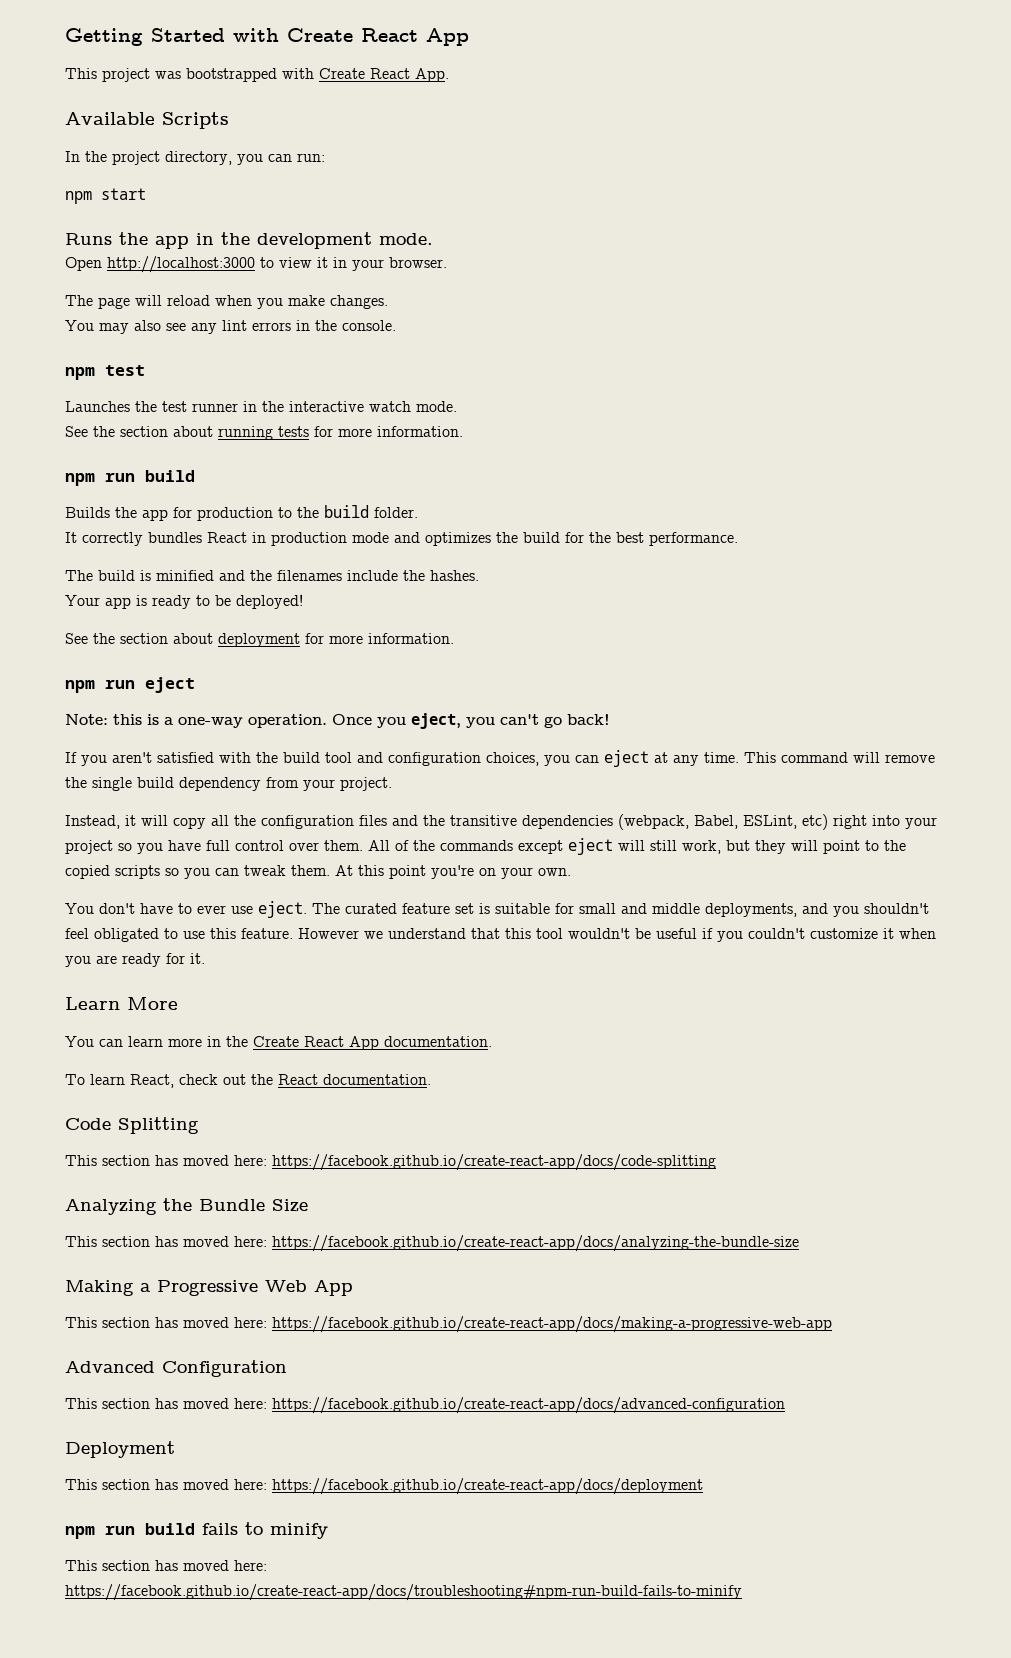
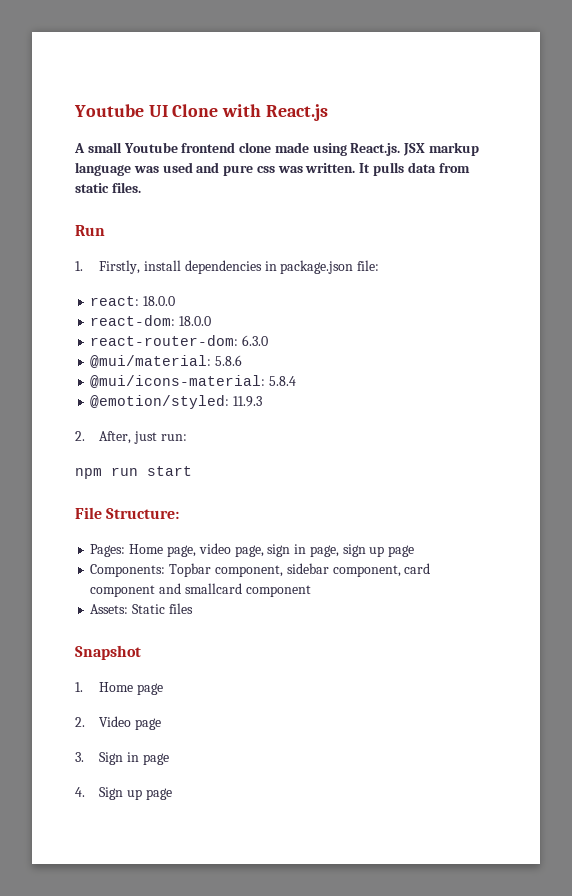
- Getting Started with Create React App
- This project was bootstrapped with Create React App.
- Available Scripts
- In the project directory, you can run:
+ Youtube UI Clone with React.js
+ A small Youtube frontend clone made using React.js. JSX markup language was used and pure css was written. It pulls data from static files.
+ Run
+ 1. Firstly, install dependencies in package.json file:
+ react: 18.0.0
+ react-dom: 18.0.0
+ react-router-dom: 6.3.0
+ @mui/material: 5.8.6
+ @mui/icons-material: 5.8.4
+ @emotion/styled: 11.9.3
+ 2. After, just run:
- npm start
+ npm run start
- Runs the app in the development mode.
- Open http://localhost:3000 to view it in your browser.
- The page will reload when you make changes.
- You may also see any lint errors in the console.
- npm test
- Launches the test runner in the interactive watch mode.
- See the section about running tests for more information.
- npm run build
- Builds the app for production to the build folder.
- It correctly bundles React in production mode and optimizes the build for the best performance.
- The build is minified and the filenames include the hashes.
- Your app is ready to be deployed!
- See the section about deployment for more information.
- npm run eject
- Note: this is a one-way operation. Once you eject, you can't go back!
- If you aren't satisfied with the build tool and configuration choices, you can eject at any time. This command will remove the single build dependency from your project.
- Instead, it will copy all the configuration files and the transitive dependencies (webpack, Babel, ESLint, etc) right into your project so you have full control over them. All of the commands except eject will still work, but they will point to the copied scripts so you can tweak them. At this point you're on your own.
- You don't have to ever use eject. The curated feature set is suitable for small and middle deployments, and you shouldn't feel obligated to use this feature. However we understand that this tool wouldn't be useful if you couldn't customize it when you are ready for it.
- Learn More
- You can learn more in the Create React App documentation.
- To learn React, check out the React documentation.
- Code Splitting
- This section has moved here: https://facebook.github.io/create-react-app/docs/code-splitting
- Analyzing the Bundle Size
- This section has moved here: https://facebook.github.io/create-react-app/docs/analyzing-the-bundle-size
- Making a Progressive Web App
- This section has moved here: https://facebook.github.io/create-react-app/docs/making-a-progressive-web-app
- Advanced Configuration
- This section has moved here: https://facebook.github.io/create-react-app/docs/advanced-configuration
- Deployment
- This section has moved here: https://facebook.github.io/create-react-app/docs/deployment
- npm run build fails to minify
- This section has moved here: https://facebook.github.io/create-react-app/docs/troubleshooting#npm-run-build-fails-to-minify
+ File Structure:
+ Pages: Home page, video page, sign in page, sign up page
+ Components: Topbar component, sidebar component, card component and smallcard component
+ Assets: Static files
+ Snapshot
+ 1. Home page
+ 2. Video page
+ 3. Sign in page
+ 4. Sign up page

